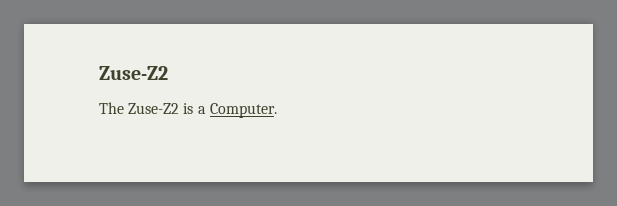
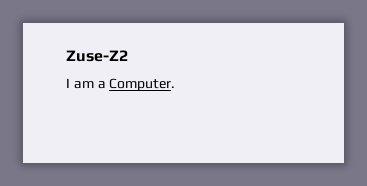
- The Zuse-Z2 is a Computer.
+ I am a Computer.

